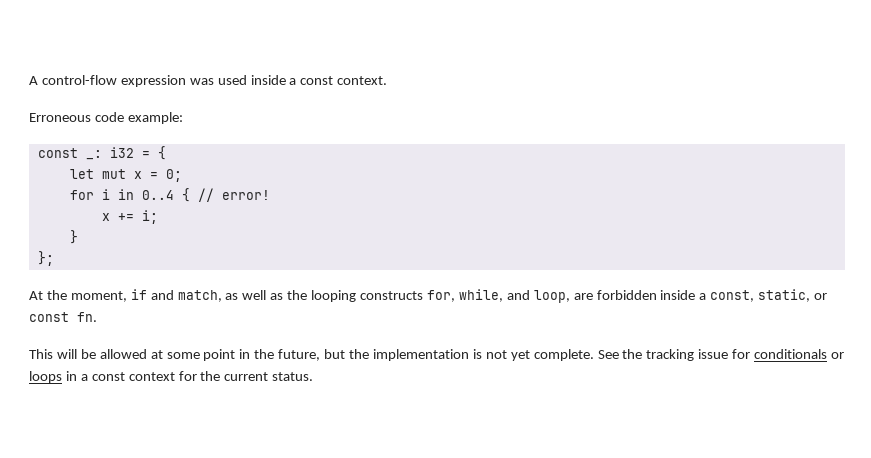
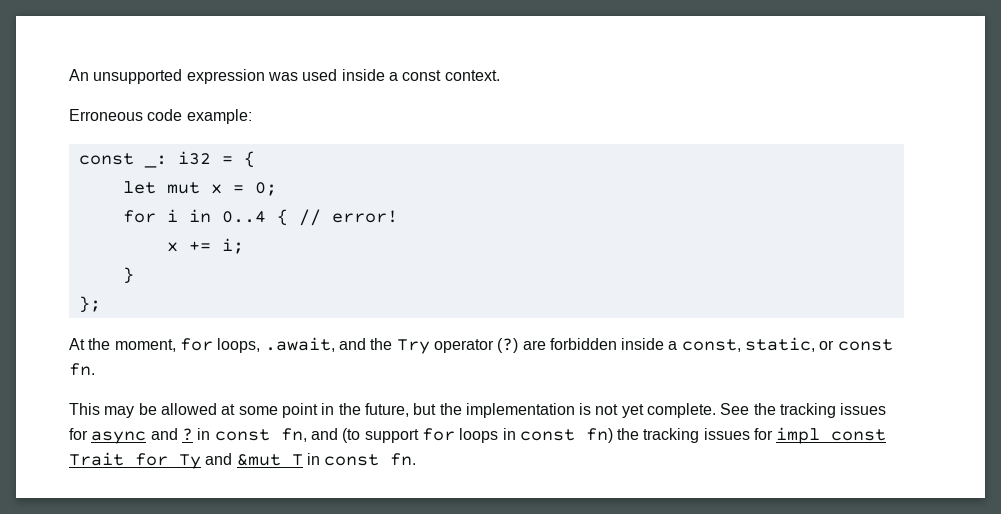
- A control-flow expression was used inside a const context.
+ An unsupported expression was used inside a const context.
- At the moment, if and match, as well as the looping constructs for, while, and loop, are forbidden inside a const, static, or const fn.
+ At the moment, for loops, .await, and the Try operator (?) are forbidden inside a const, static, or const fn.
- This will be allowed at some point in the future, but the implementation is not yet complete.
+ This may be allowed at some point in the future, but the implementation is not yet complete.
- See the tracking issue for conditionals or loops in a const context for the current status.
+ See the tracking issues for async and ? in const fn, and (to support for loops in const fn) the tracking issues for impl const Trait for Ty and &mut T in const fn.

